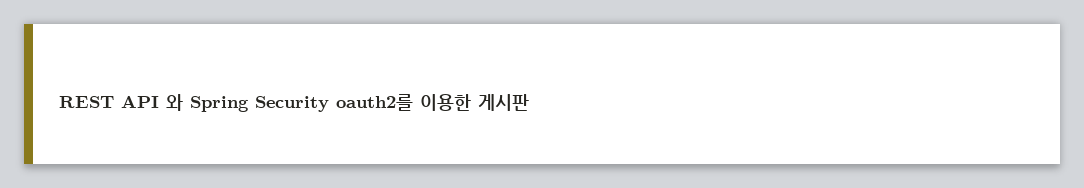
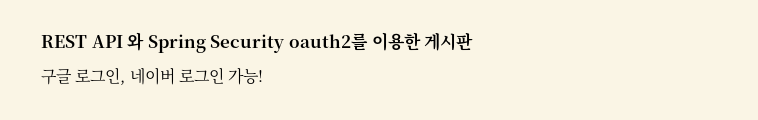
+ 구글 로그인, 네이버 로그인 가능!

